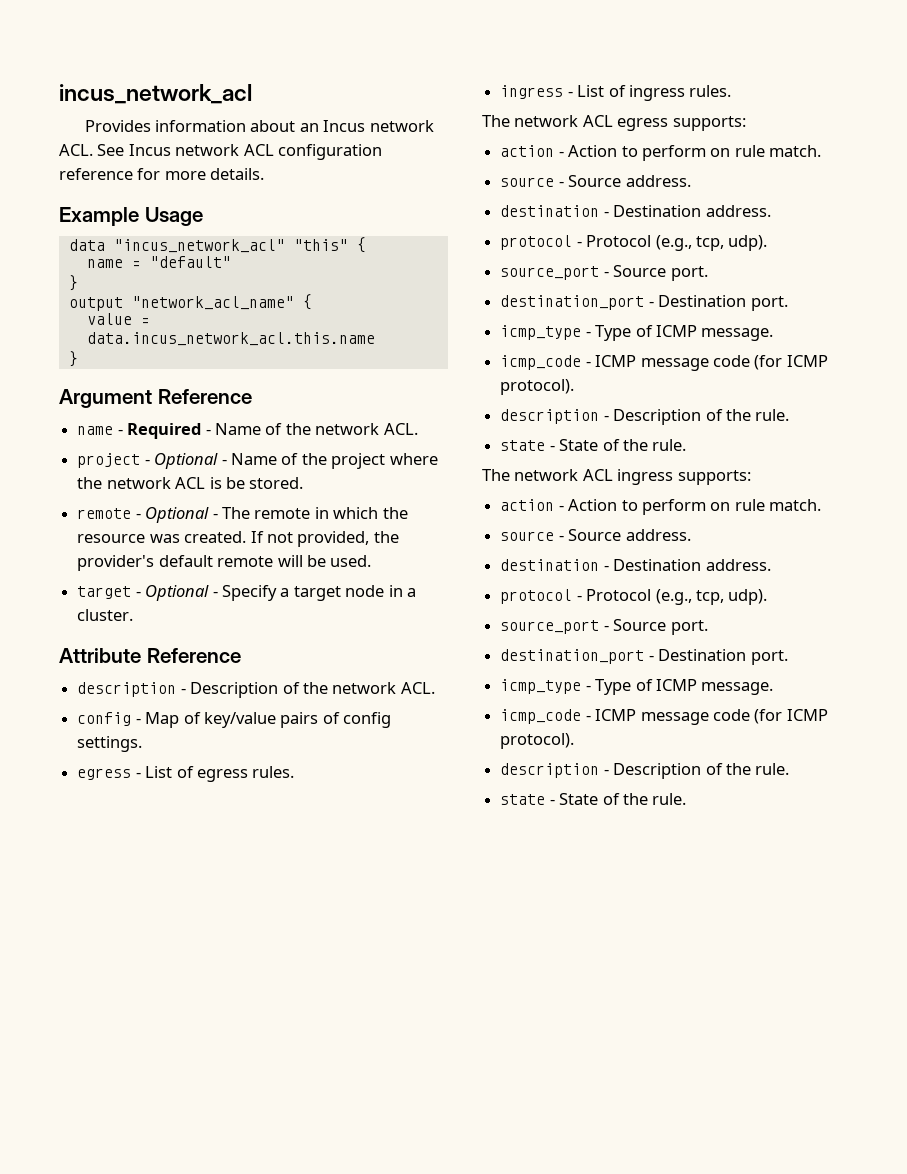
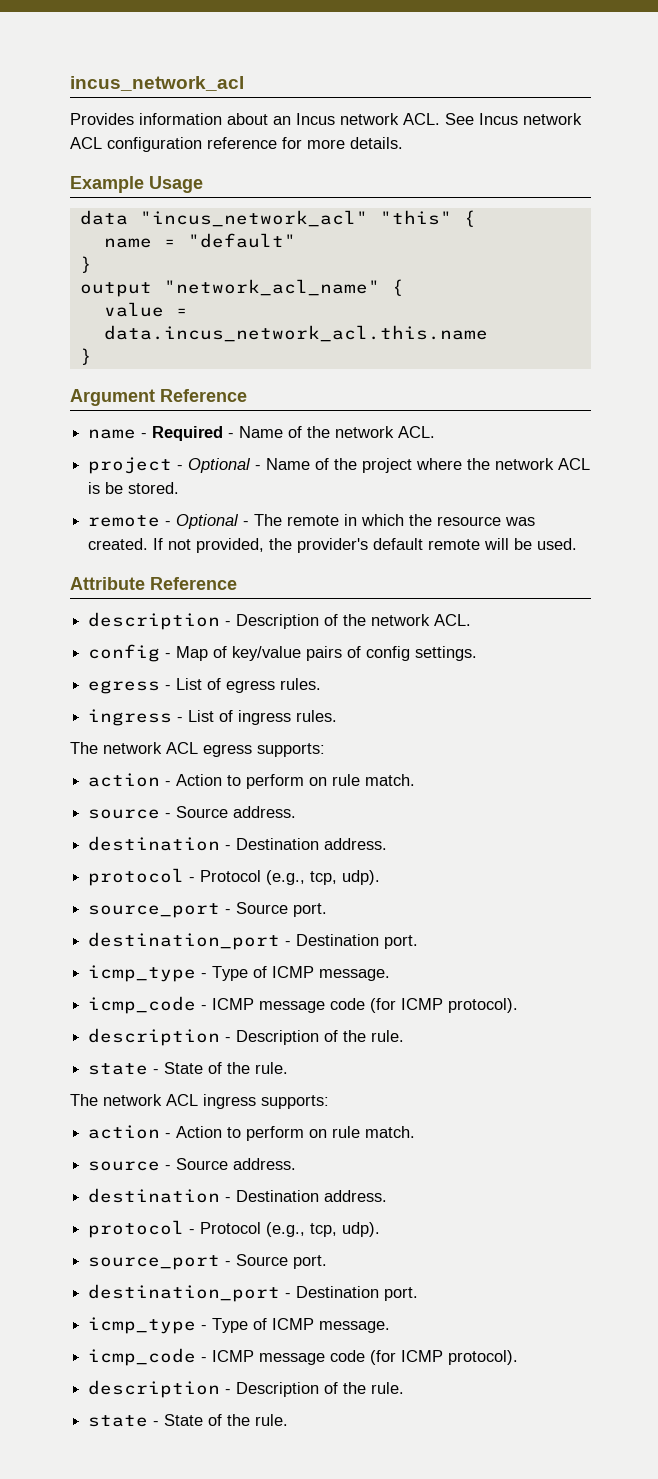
- target - Optional - Specify a target node in a cluster.

